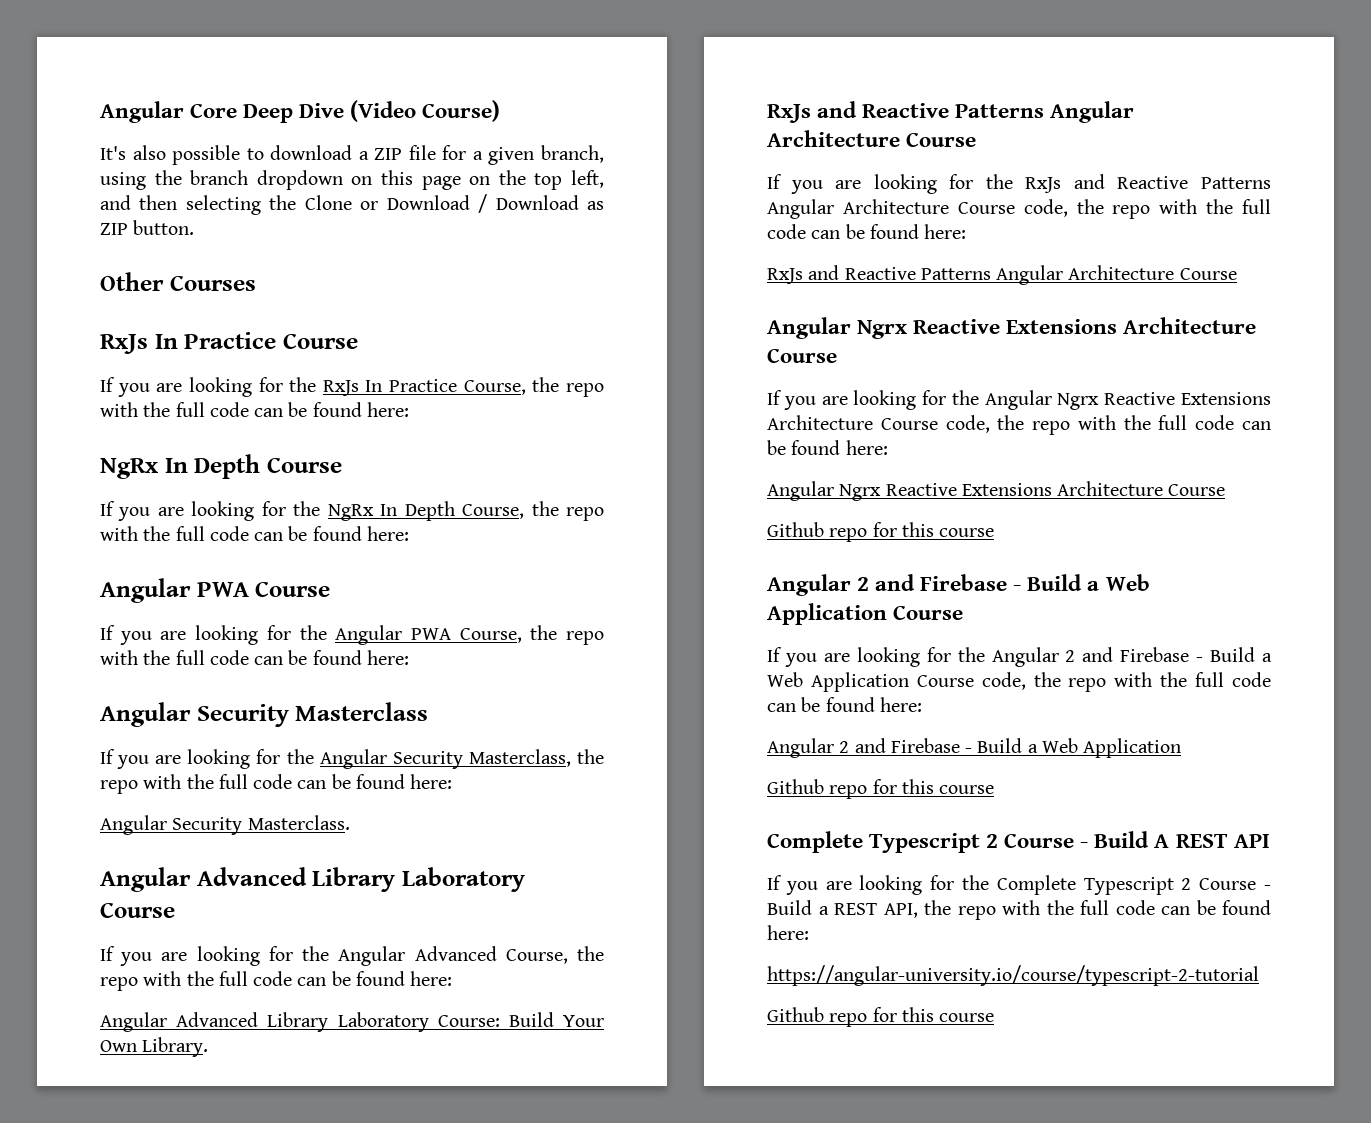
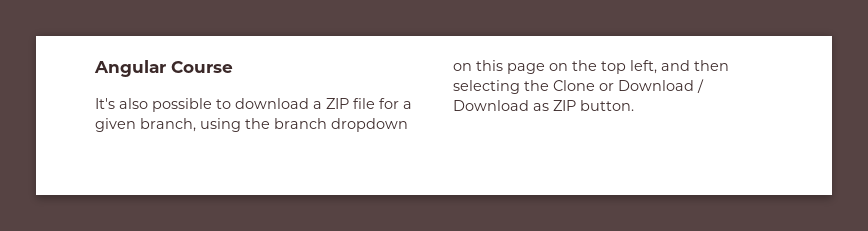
- Angular Core Deep Dive (Video Course)
+ Angular Course
- Other Courses
- RxJs In Practice Course
- If you are looking for the RxJs In Practice Course, the repo with the full code can be found here:
- NgRx In Depth Course
- If you are looking for the NgRx In Depth Course, the repo with the full code can be found here:
- Angular PWA Course
- If you are looking for the Angular PWA Course, the repo with the full code can be found here:
- Angular Security Masterclass
- If you are looking for the Angular Security Masterclass, the repo with the full code can be found here:
- Angular Security Masterclass.
- Angular Advanced Library Laboratory Course
- If you are looking for the Angular Advanced Course, the repo with the full code can be found here:
- Angular Advanced Library Laboratory Course: Build Your Own Library.
- RxJs and Reactive Patterns Angular Architecture Course
- If you are looking for the RxJs and Reactive Patterns Angular Architecture Course code, the repo with the full code can be found here:
- RxJs and Reactive Patterns Angular Architecture Course
- Angular Ngrx Reactive Extensions Architecture Course
- If you are looking for the Angular Ngrx Reactive Extensions Architecture Course code, the repo with the full code can be found here:
- Angular Ngrx Reactive Extensions Architecture Course
- Github repo for this course
- Angular 2 and Firebase - Build a Web Application Course
- If you are looking for the Angular 2 and Firebase - Build a Web Application Course code, the repo with the full code can be found here:
- Angular 2 and Firebase - Build a Web Application
- Github repo for this course
- Complete Typescript 2 Course - Build A REST API
- If you are looking for the Complete Typescript 2 Course - Build a REST API, the repo with the full code can be found here:
- https://angular-university.io/course/typescript-2-tutorial
- Github repo for this course

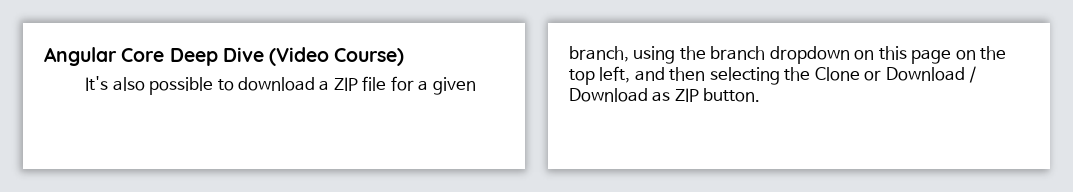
- Angular Course
+ Angular Core Deep Dive (Video Course)

